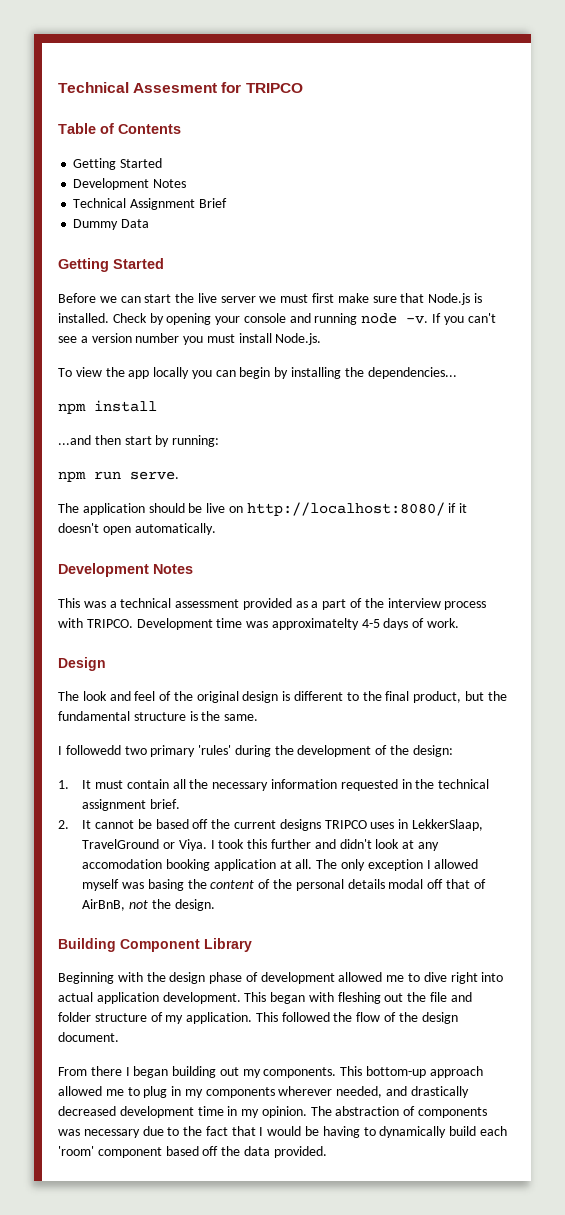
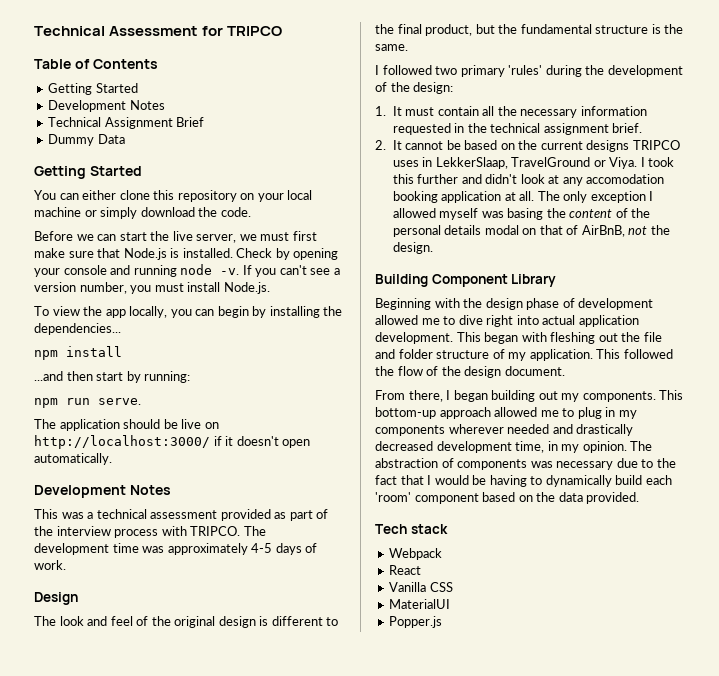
- Technical Assesment for TRIPCO
+ Technical Assessment for TRIPCO
+ You can either clone this repository on your local machine or simply download the code.
- Before we can start the live server we must first make sure that Node.js is installed.
+ Before we can start the live server, we must first make sure that Node.js is installed.
- If you can't see a version number you must install Node.js.
+ If you can't see a version number, you must install Node.js.
- To view the app locally you can begin by installing the dependencies...
+ To view the app locally, you can begin by installing the dependencies...
- The application should be live on http://localhost:8080/ if it doesn't open automatically.
+ The application should be live on http://localhost:3000/ if it doesn't open automatically.
- This was a technical assessment provided as a part of the interview process with TRIPCO.
+ This was a technical assessment provided as part of the interview process with TRIPCO.
- Development time was approximatelty 4-5 days of work.
+ The development time was approximately 4-5 days of work.
- I followedd two primary 'rules' during the development of the design:
+ I followed two primary 'rules' during the development of the design:
- 2. It cannot be based off the current designs TRIPCO uses in LekkerSlaap, TravelGround or Viya.
+ 2. It cannot be based on the current designs TRIPCO uses in LekkerSlaap, TravelGround or Viya.
- The only exception I allowed myself was basing the content of the personal details modal off that of AirBnB, not the design.
+ The only exception I allowed myself was basing the content of the personal details modal on that of AirBnB, not the design.
- From there I began building out my components.
+ From there, I began building out my components.
- This bottom-up approach allowed me to plug in my components wherever needed, and drastically decreased development time in my opinion.
+ This bottom-up approach allowed me to plug in my components wherever needed and drastically decreased development time, in my opinion.
- The abstraction of components was necessary due to the fact that I would be having to dynamically build each 'room' component based off the data provided.
+ The abstraction of components was necessary due to the fact that I would be having to dynamically build each 'room' component based on the data provided.
+ Tech stack
+ Webpack
+ React
+ Vanilla CSS
+ MaterialUI
+ Popper.js

